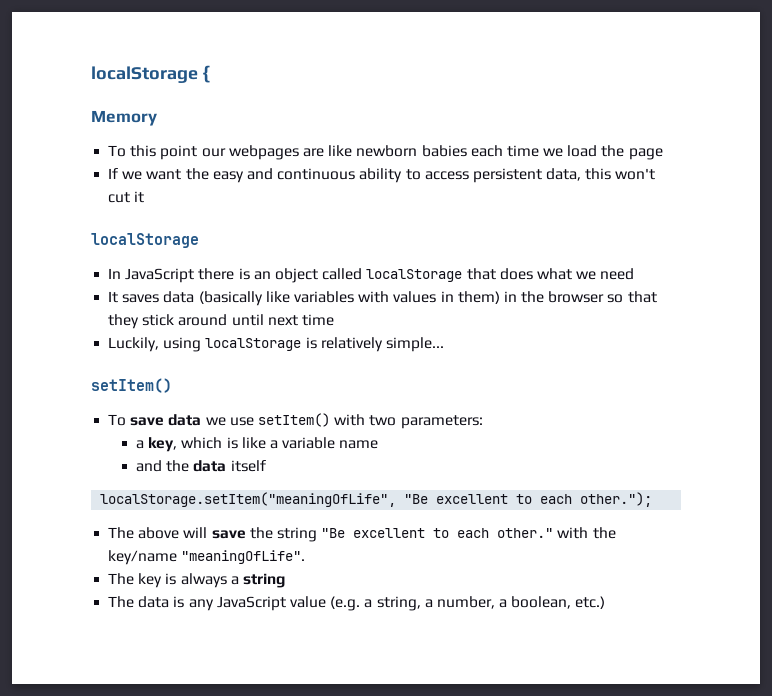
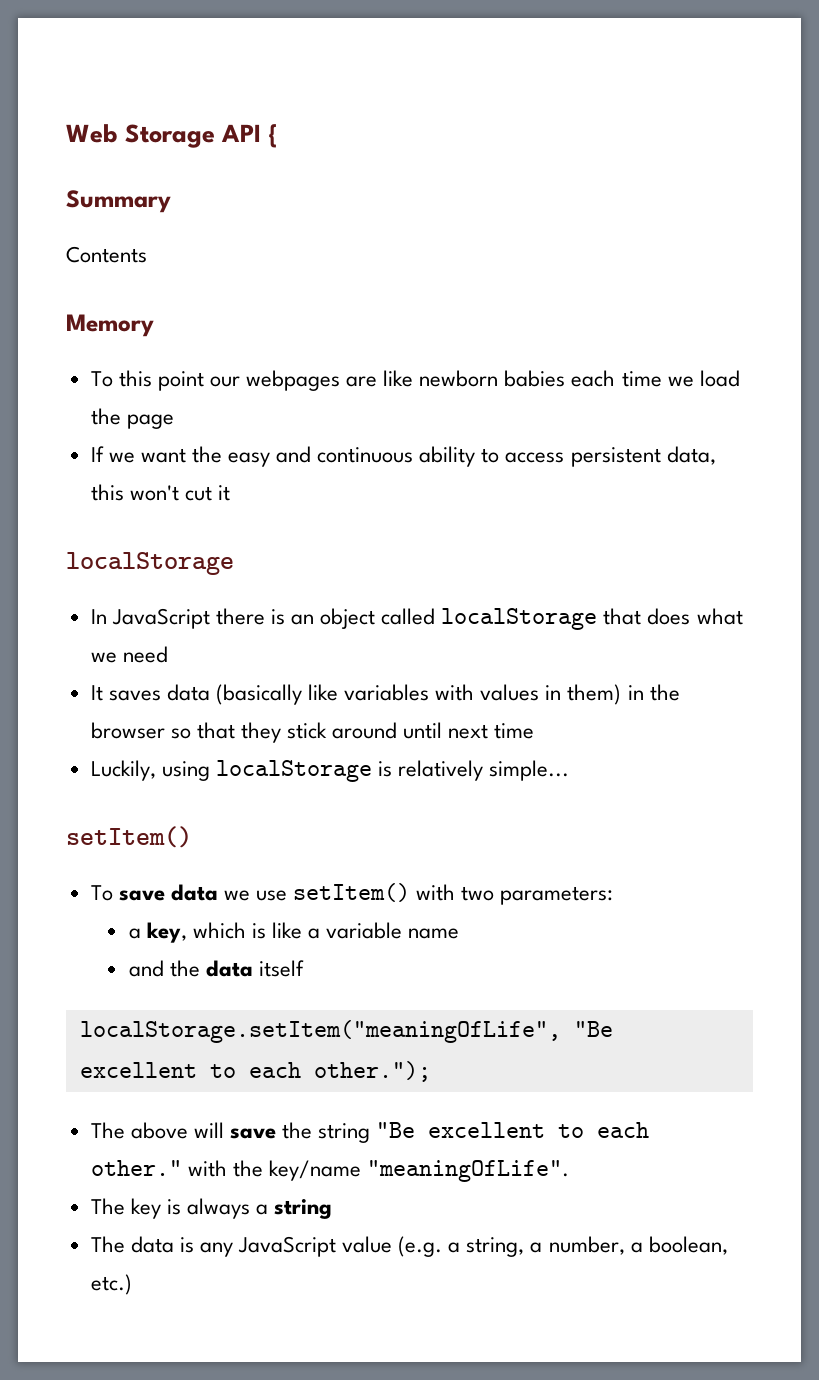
- localStorage {
+ Web Storage API {
+ Summary
+ Contents

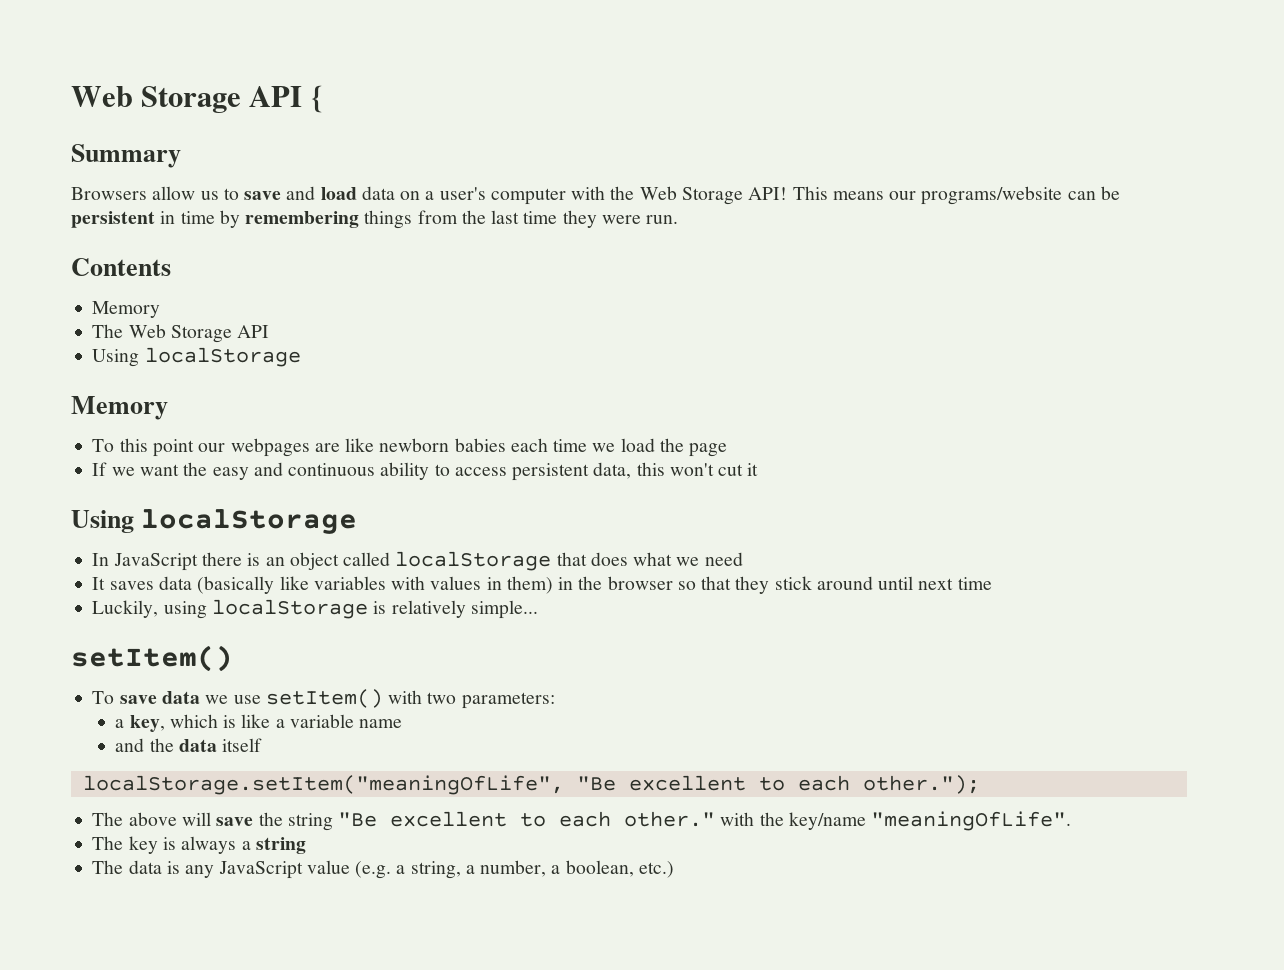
+ Browsers allow us to save and load data on a user's computer with the Web Storage API! This means our programs/website can be persistent in time by remembering things from the last time they were run.
  Contents
+ Memory
+ The Web Storage API
+ Using localStorage
  If we want the easy and continuous ability to access persistent data, this won't cut it
- localStorage
+ Using localStorage

